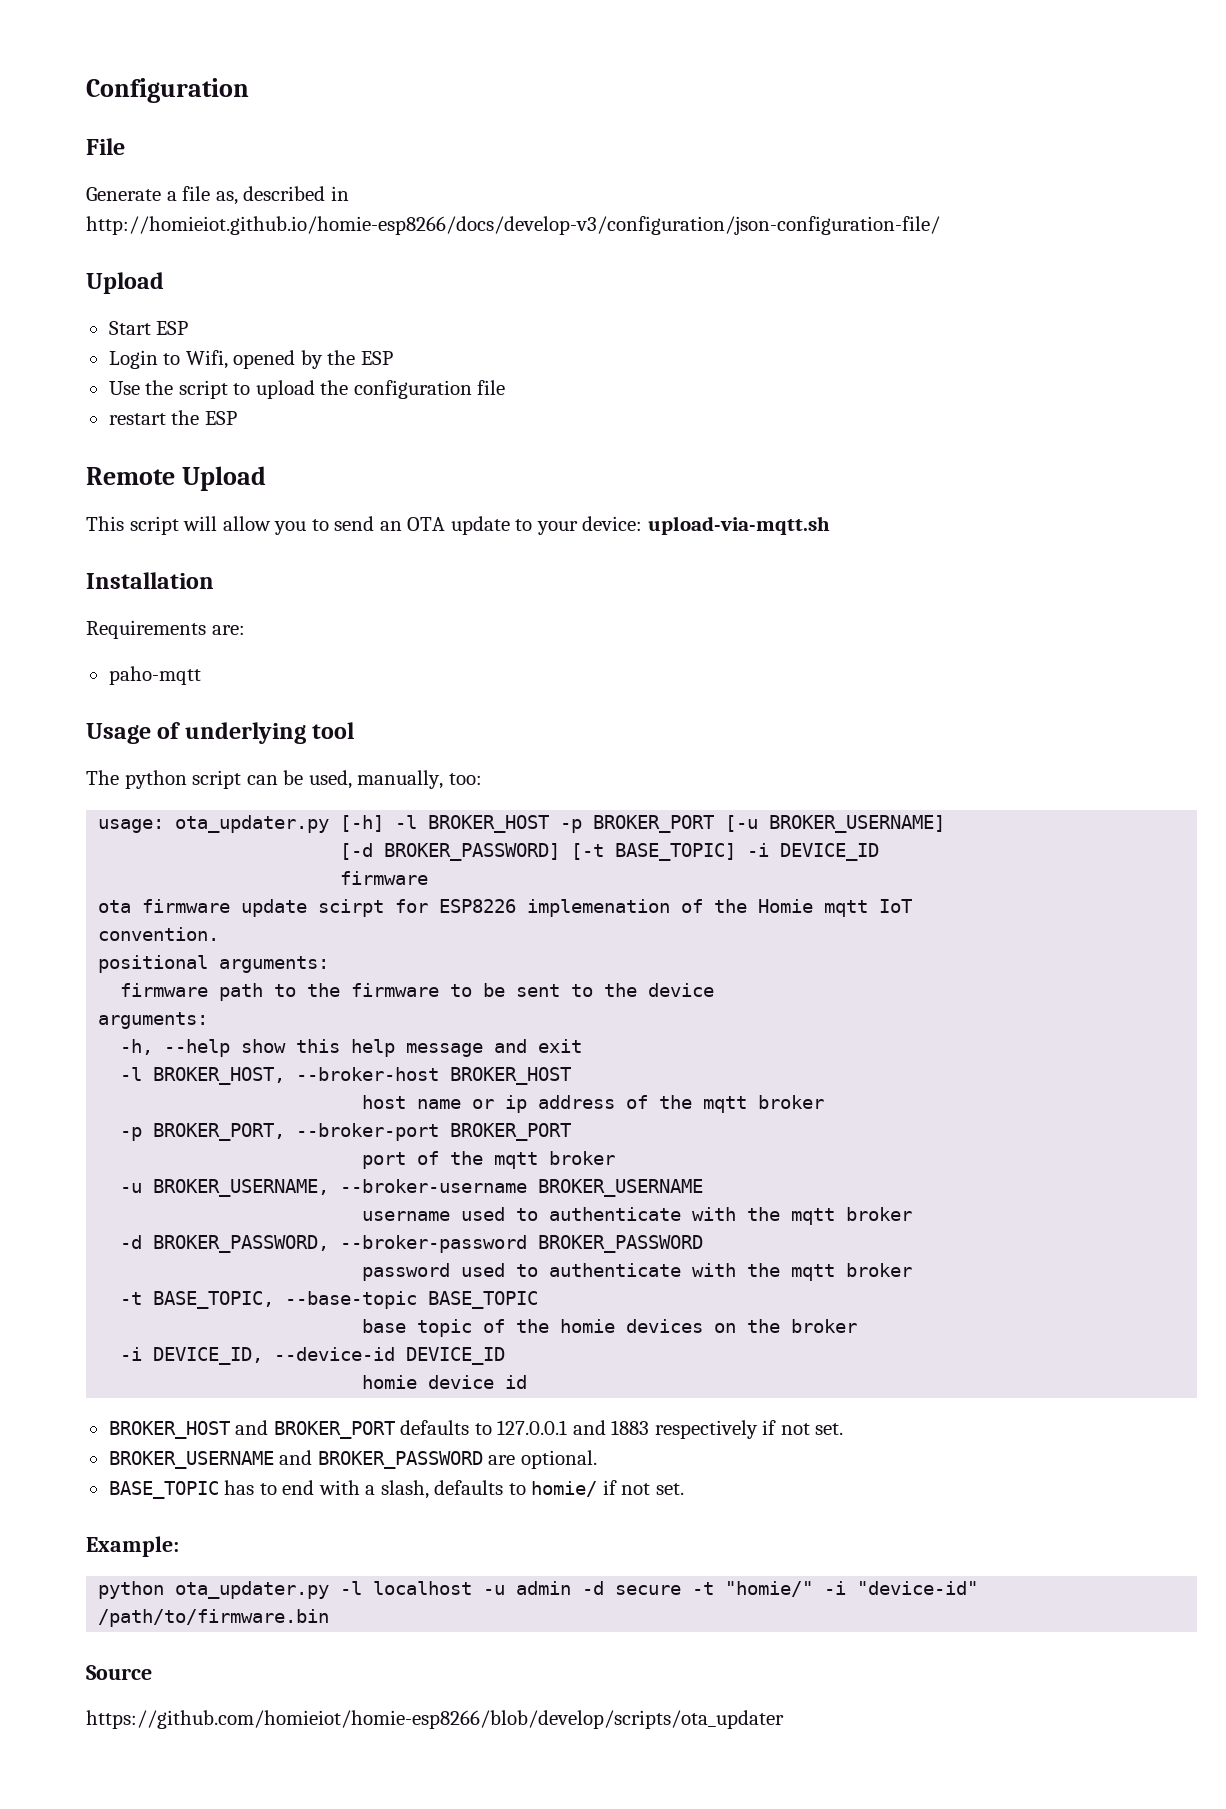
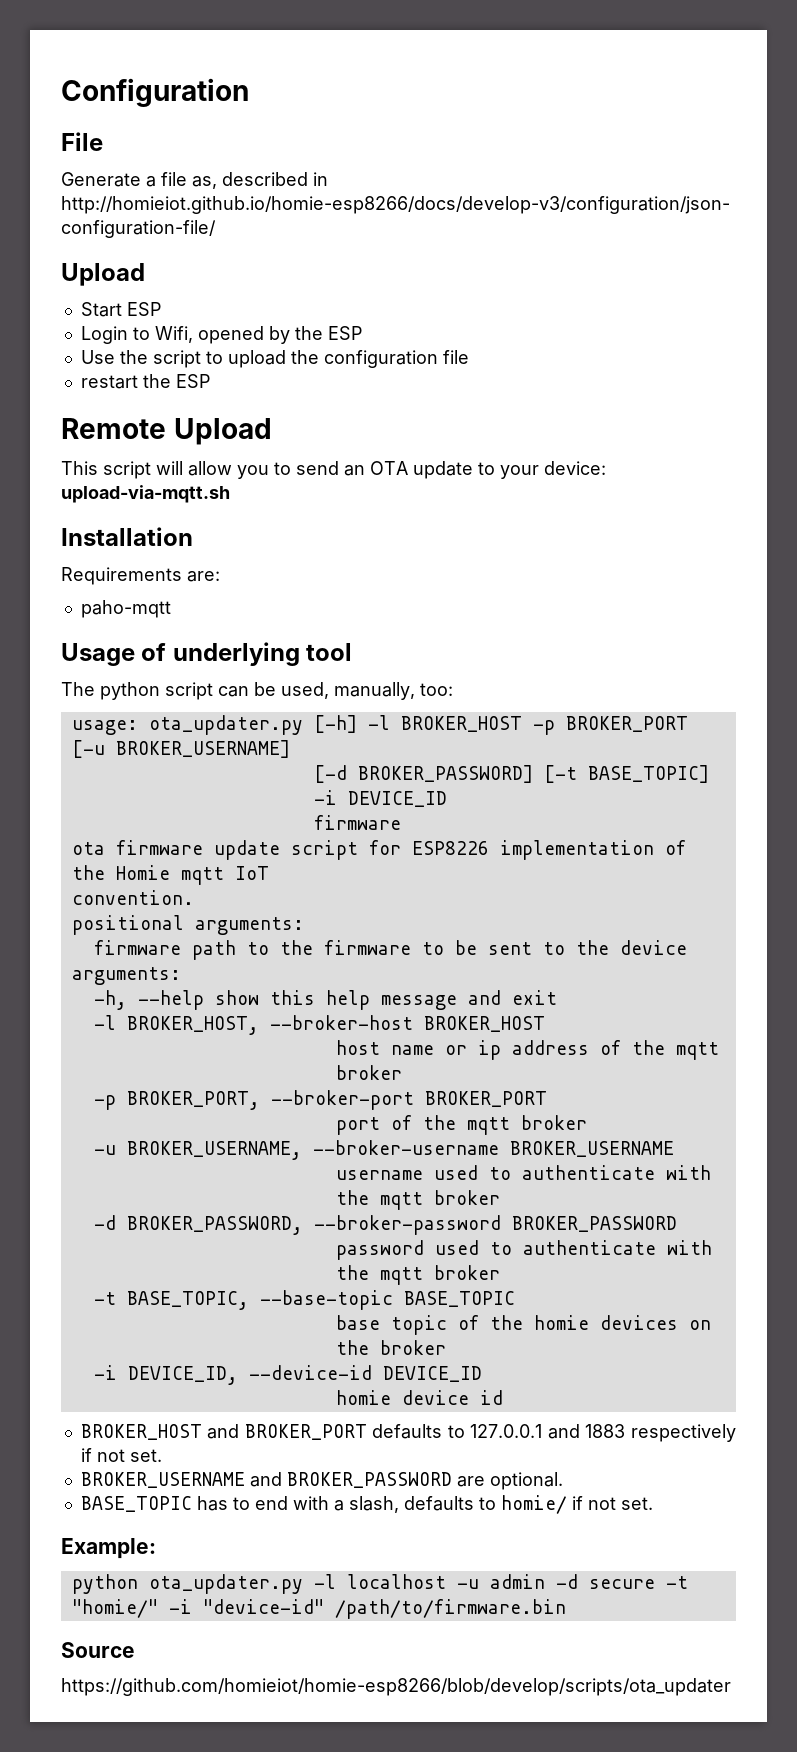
- ota firmware update scirpt for ESP8226 implemenation of the Homie mqtt IoT
+ ota firmware update script for ESP8226 implementation of the Homie mqtt IoT

